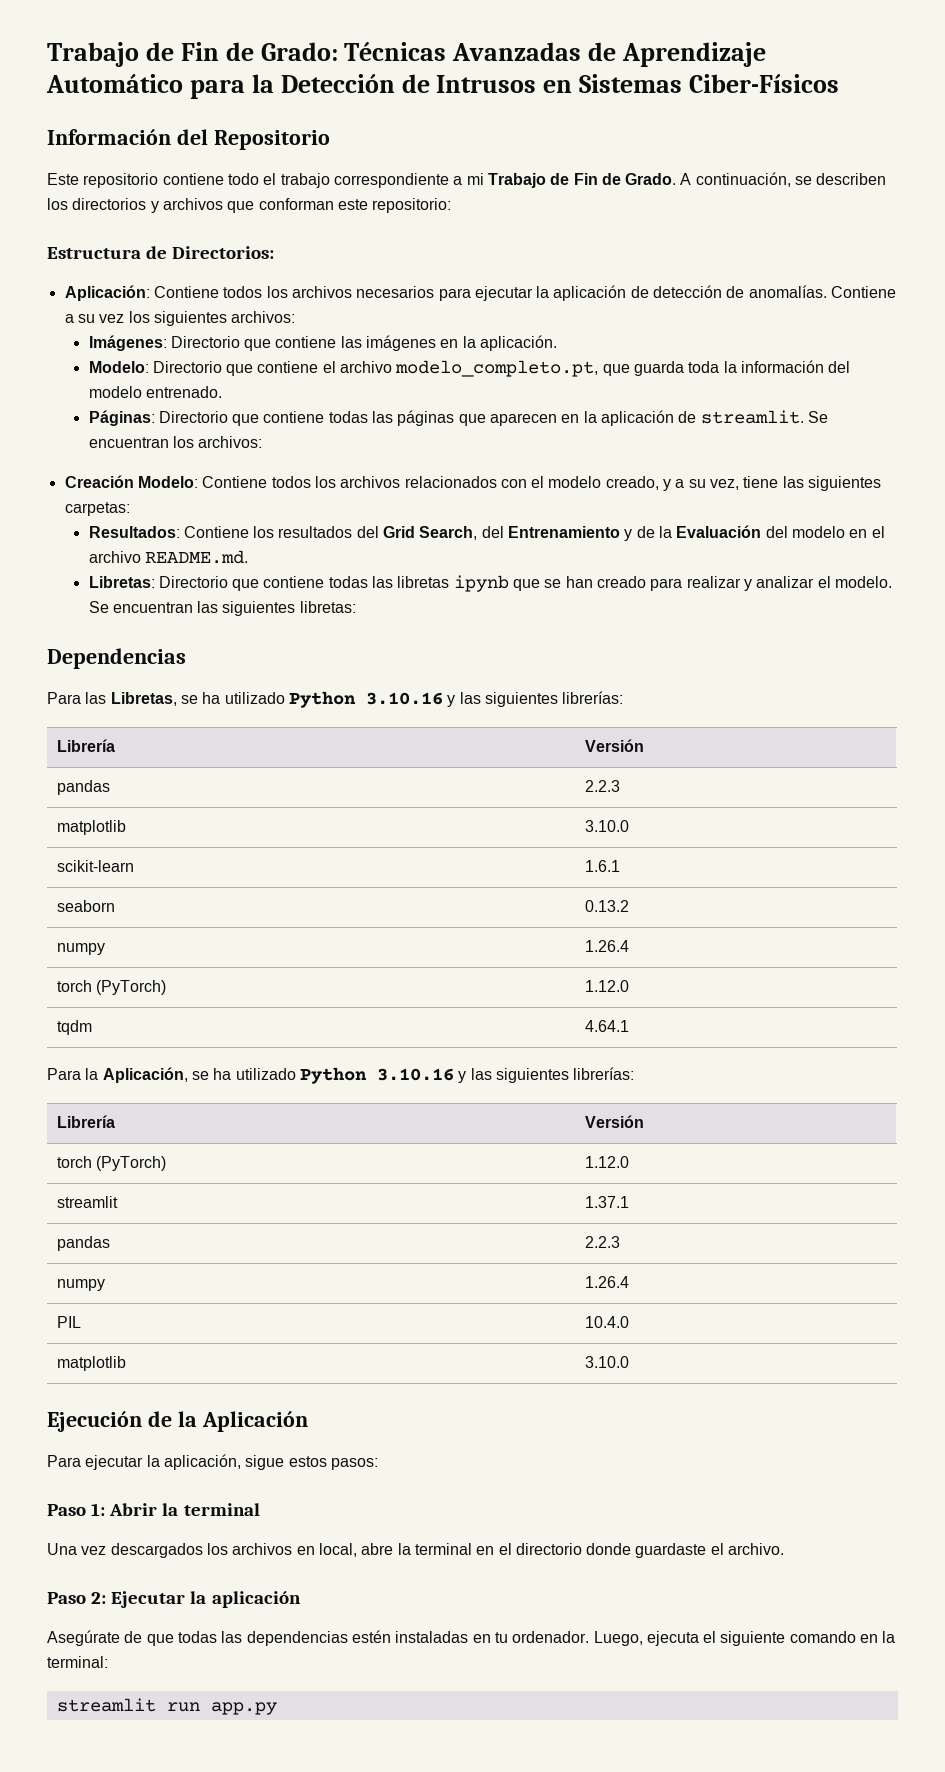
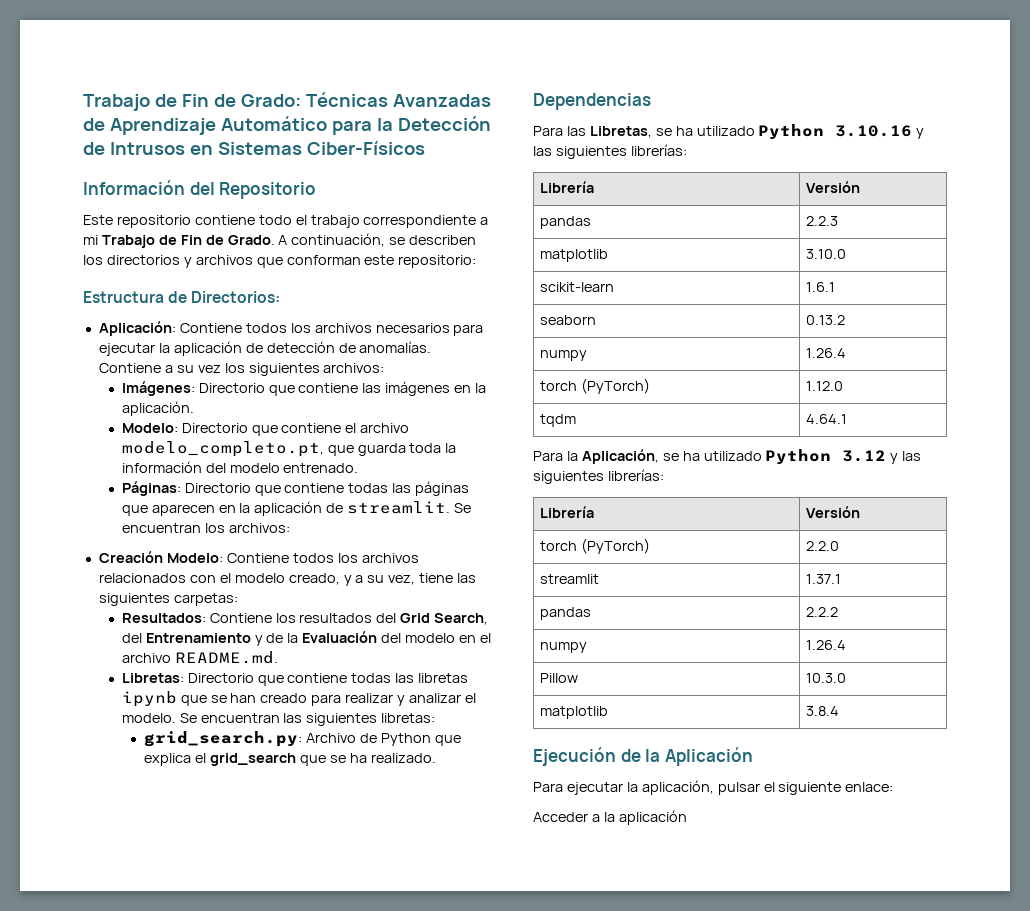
+ grid_search.py: Archivo de Python que explica el grid_search que se ha realizado.
- Para la Aplicación, se ha utilizado Python 3.10.16 y las siguientes librerías:
+ Para la Aplicación, se ha utilizado Python 3.12 y las siguientes librerías:
  Librería | Versión
- torch (PyTorch) | 1.12.0
+ torch (PyTorch) | 2.2.0
  streamlit | 1.37.1
- pandas | 2.2.3
+ pandas | 2.2.2
  numpy | 1.26.4
- PIL | 10.4.0
- matplotlib | 3.10.0
+ Pillow | 10.3.0
+ matplotlib | 3.8.4
- Para ejecutar la aplicación, sigue estos pasos:
- Paso 1: Abrir la terminal
- Una vez descargados los archivos en local, abre la terminal en el directorio donde guardaste el archivo.
- Paso 2: Ejecutar la aplicación
- Asegúrate de que todas las dependencias estén instaladas en tu ordenador. Luego, ejecuta el siguiente comando en la terminal:
- streamlit run app.py
+ Para ejecutar la aplicación, pulsar el siguiente enlace:
+ Acceder a la aplicación

